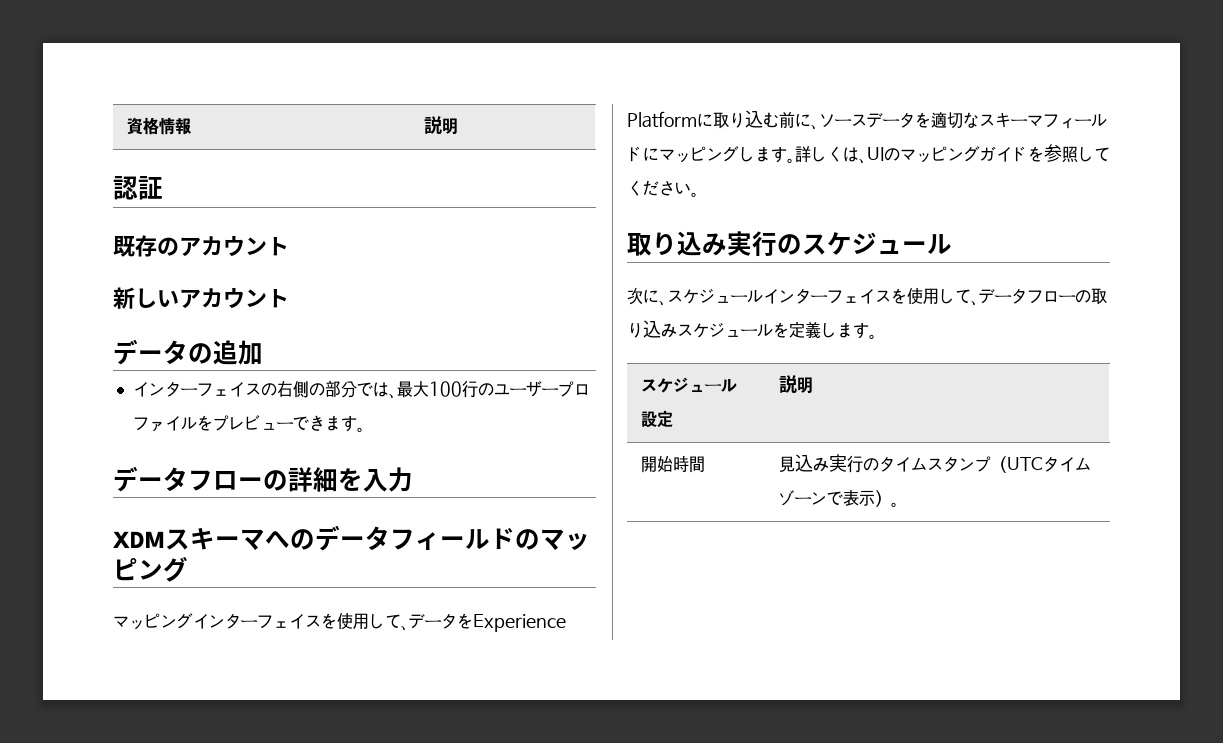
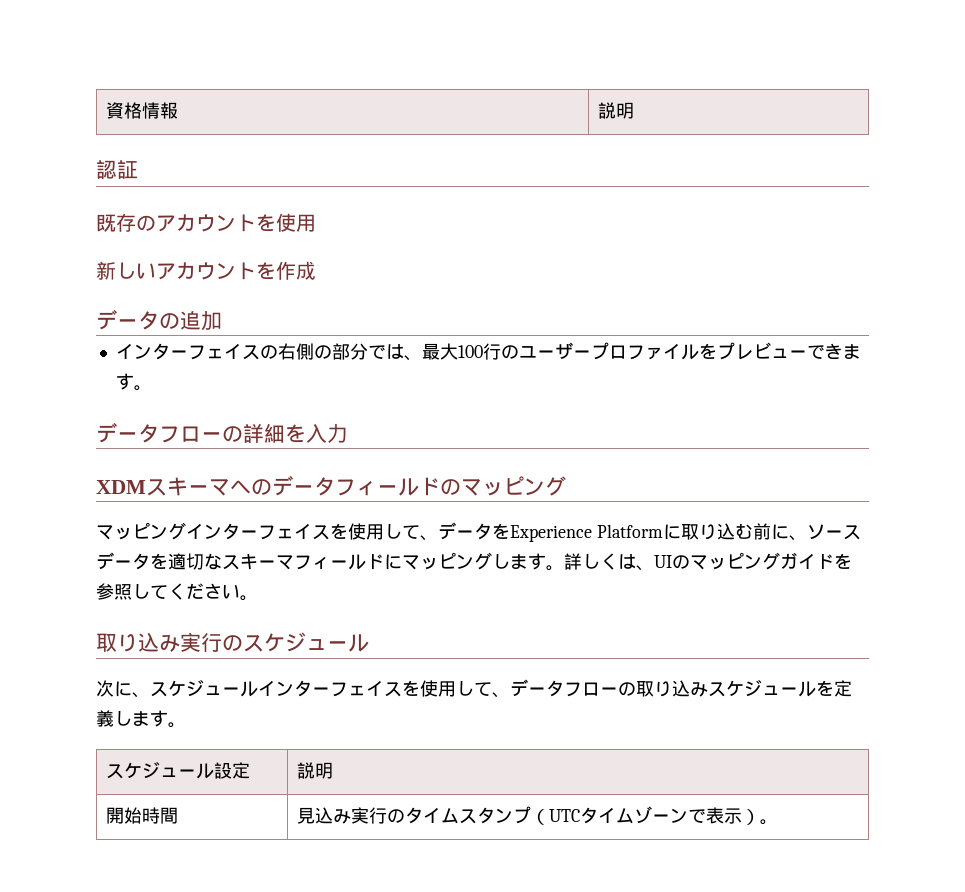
- 既存のアカウント
+ 既存のアカウントを使用
- 新しいアカウント
+ 新しいアカウントを作成

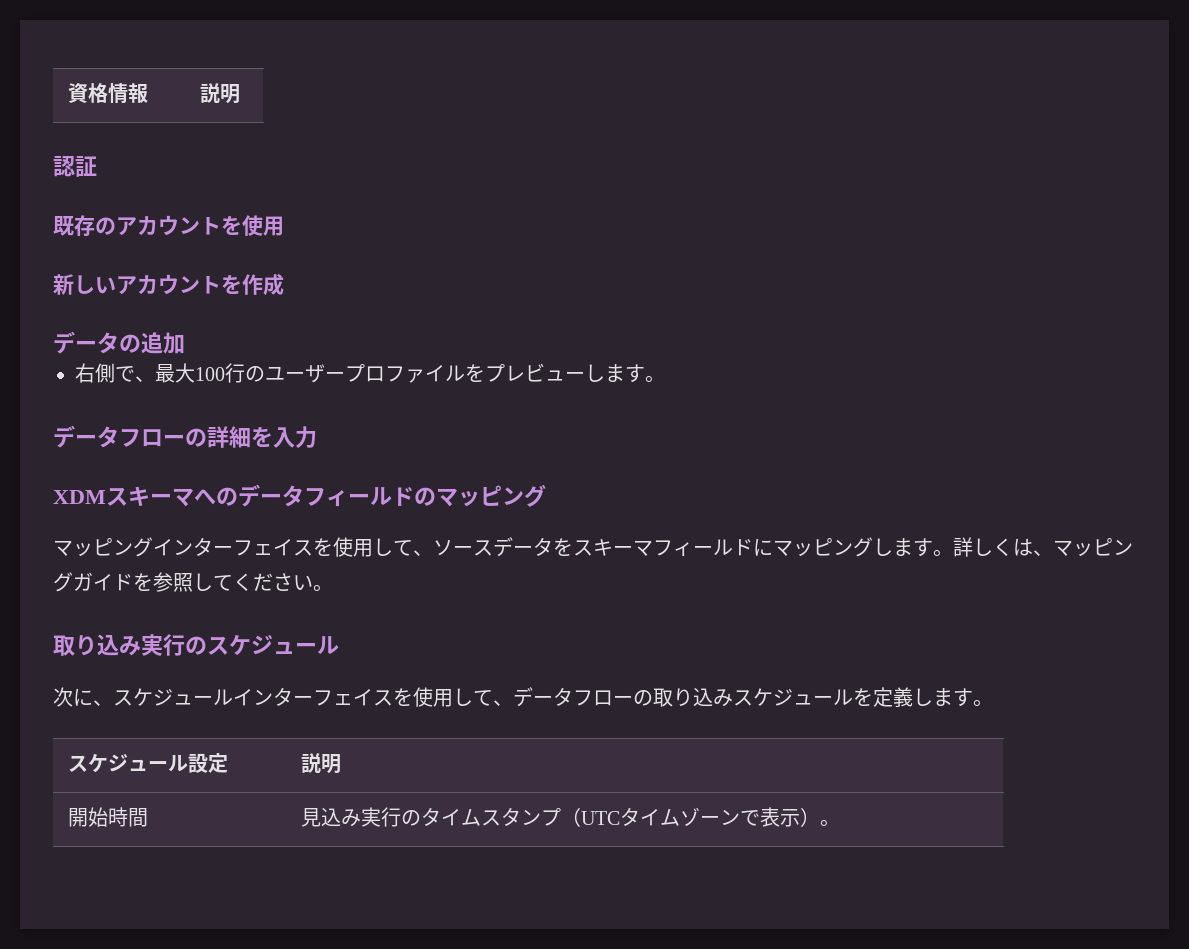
- インターフェイスの右側の部分では、最大100行のユーザープロファイルをプレビューできます。
+ 右側で、最大100行のユーザープロファイルをプレビューします。
- マッピングインターフェイスを使用して、データをExperience Platformに取り込む前に、ソースデータを適切なスキーマフィールドにマッピングします。
+ マッピングインターフェイスを使用して、ソースデータをスキーマフィールドにマッピングします。
- 詳しくは、UIのマッピングガイドを参照してください。
+ 詳しくは、マッピングガイドを参照してください。

